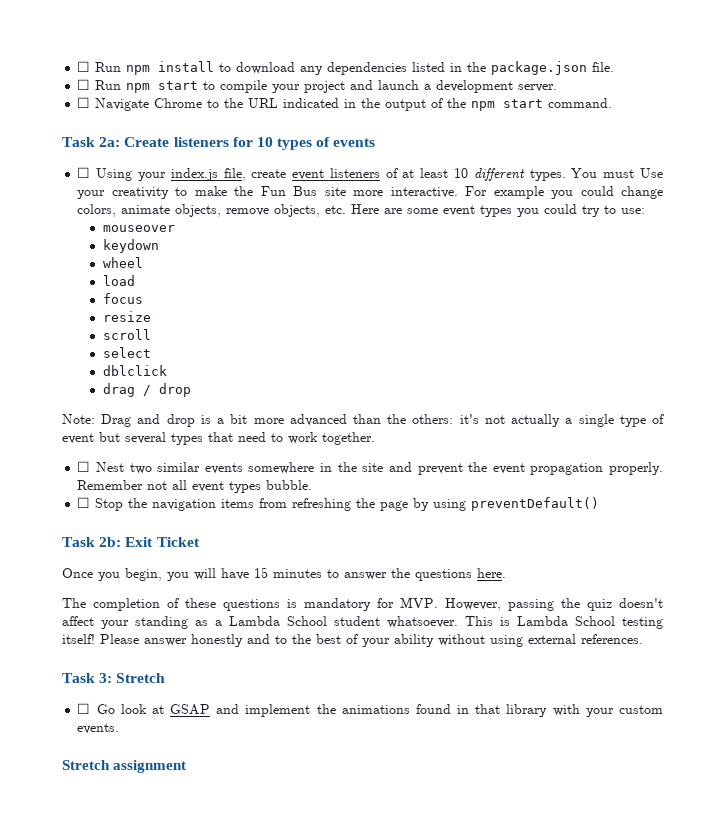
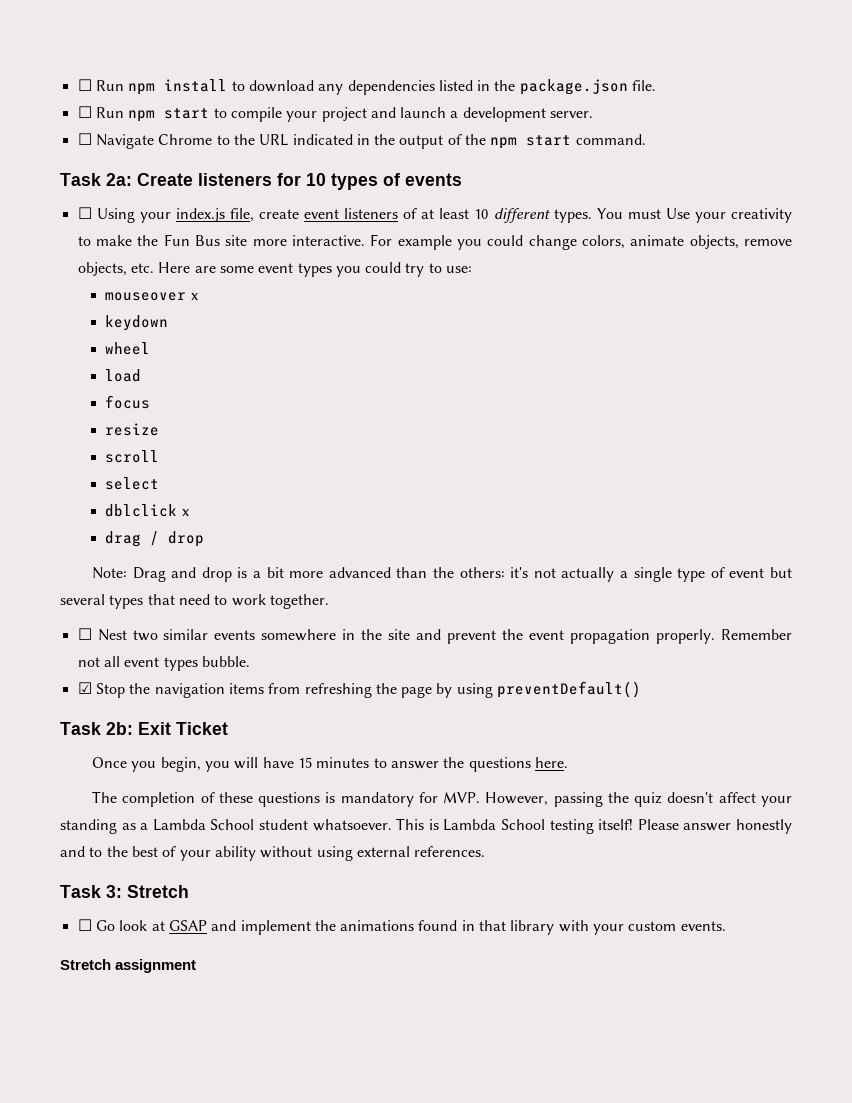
- mouseover
+ mouseover x
- dblclick
+ dblclick x
- ☐ Stop the navigation items from refreshing the page by using preventDefault()
+ ☑ Stop the navigation items from refreshing the page by using preventDefault()

